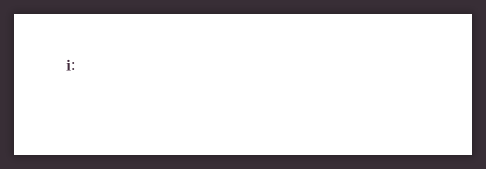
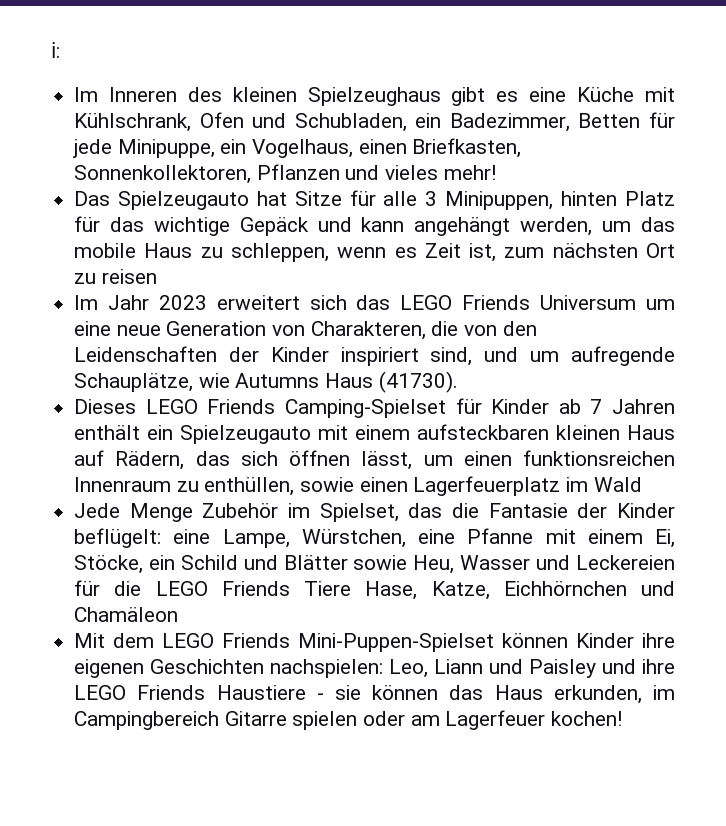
+ Im Inneren des kleinen Spielzeughaus gibt es eine Küche mit Kühlschrank, Ofen und Schubladen, ein Badezimmer, Betten für jede Minipuppe, ein Vogelhaus, einen Briefkasten, Sonnenkollektoren, Pflanzen und vieles mehr!
+ Das Spielzeugauto hat Sitze für alle 3 Minipuppen, hinten Platz für das wichtige Gepäck und kann angehängt werden, um das mobile Haus zu schleppen, wenn es Zeit ist, zum nächsten Ort zu reisen
+ Im Jahr 2023 erweitert sich das LEGO Friends Universum um eine neue Generation von Charakteren, die von den Leidenschaften der Kinder inspiriert sind, und um aufregende Schauplätze, wie Autumns Haus (41730).
+ Dieses LEGO Friends Camping-Spielset für Kinder ab 7 Jahren enthält ein Spielzeugauto mit einem aufsteckbaren kleinen Haus auf Rädern, das sich öffnen lässt, um einen funktionsreichen Innenraum zu enthüllen, sowie einen Lagerfeuerplatz im Wald
+ Jede Menge Zubehör im Spielset, das die Fantasie der Kinder beflügelt: eine Lampe, Würstchen, eine Pfanne mit einem Ei, Stöcke, ein Schild und Blätter sowie Heu, Wasser und Leckereien für die LEGO Friends Tiere Hase, Katze, Eichhörnchen und Chamäleon
+ Mit dem LEGO Friends Mini-Puppen-Spielset können Kinder ihre eigenen Geschichten nachspielen: Leo, Liann und Paisley und ihre LEGO Friends Haustiere - sie können das Haus erkunden, im Campingbereich Gitarre spielen oder am Lagerfeuer kochen!

